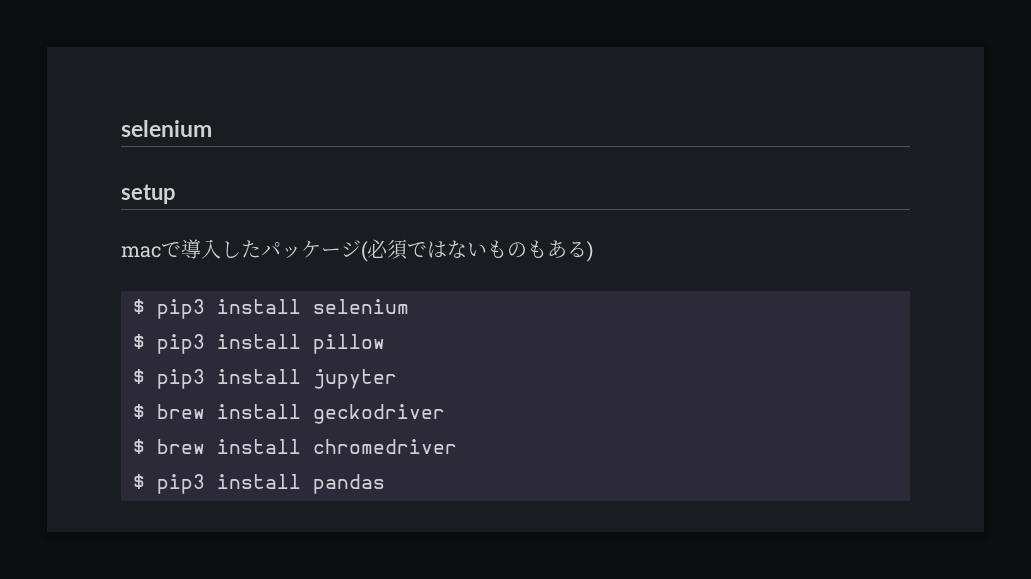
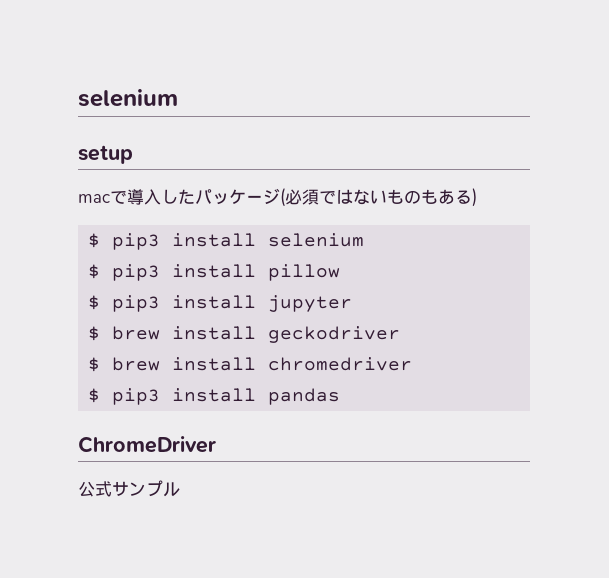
+ ChromeDriver
+ 公式サンプル

